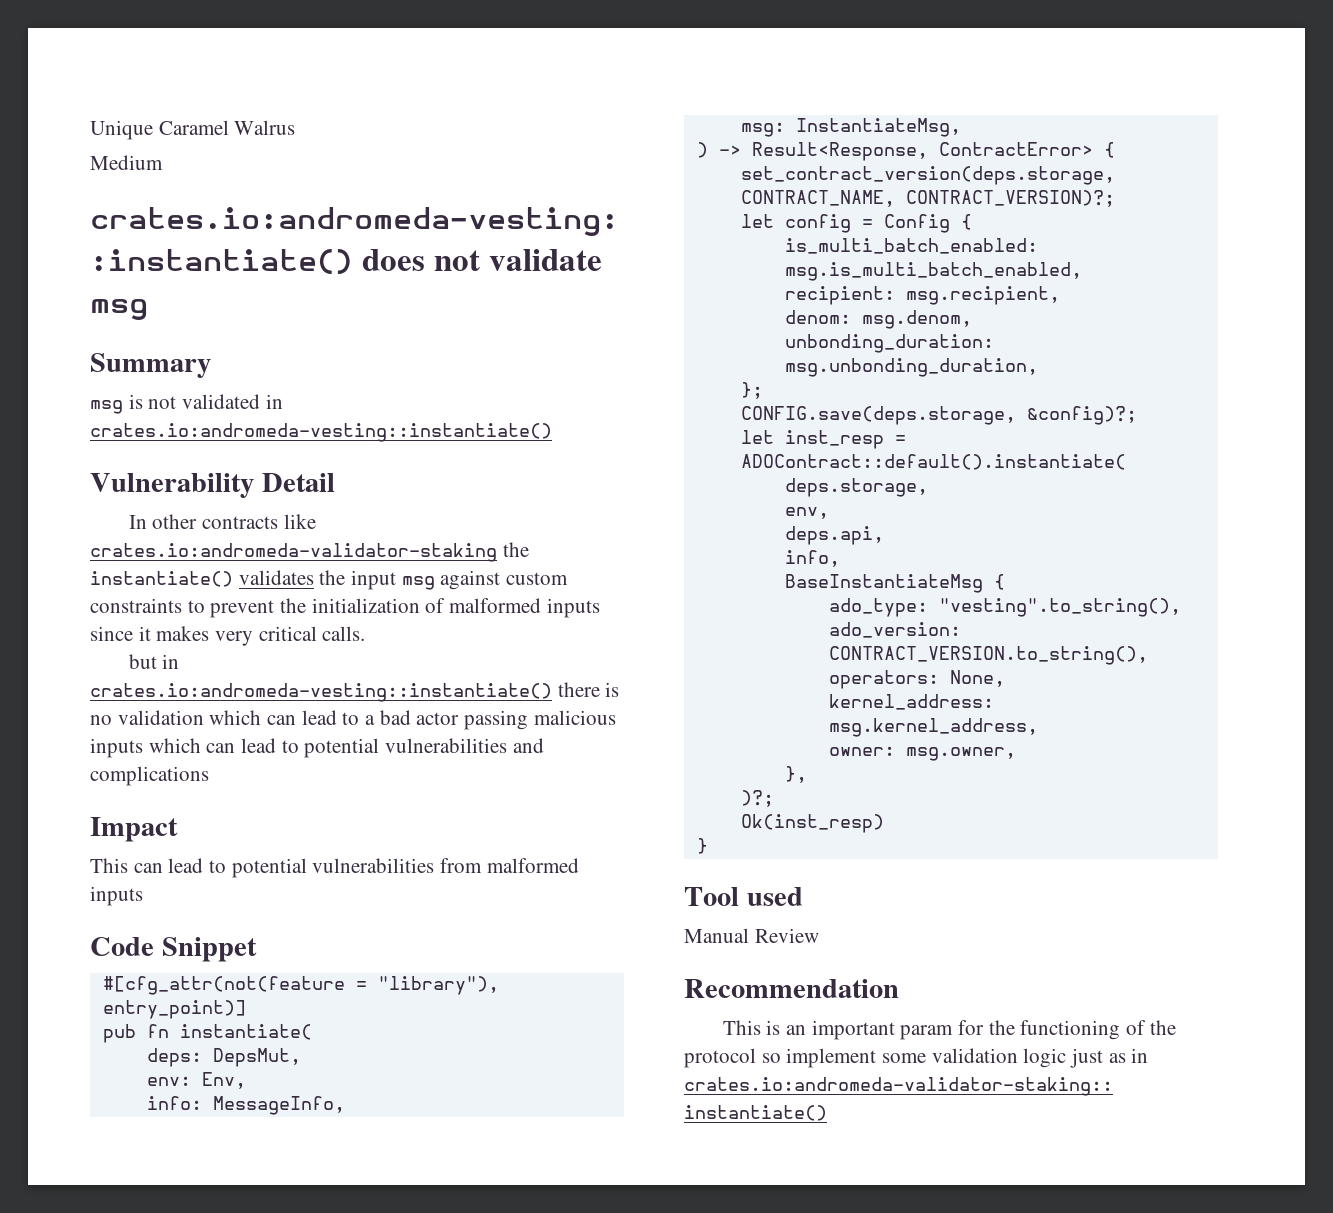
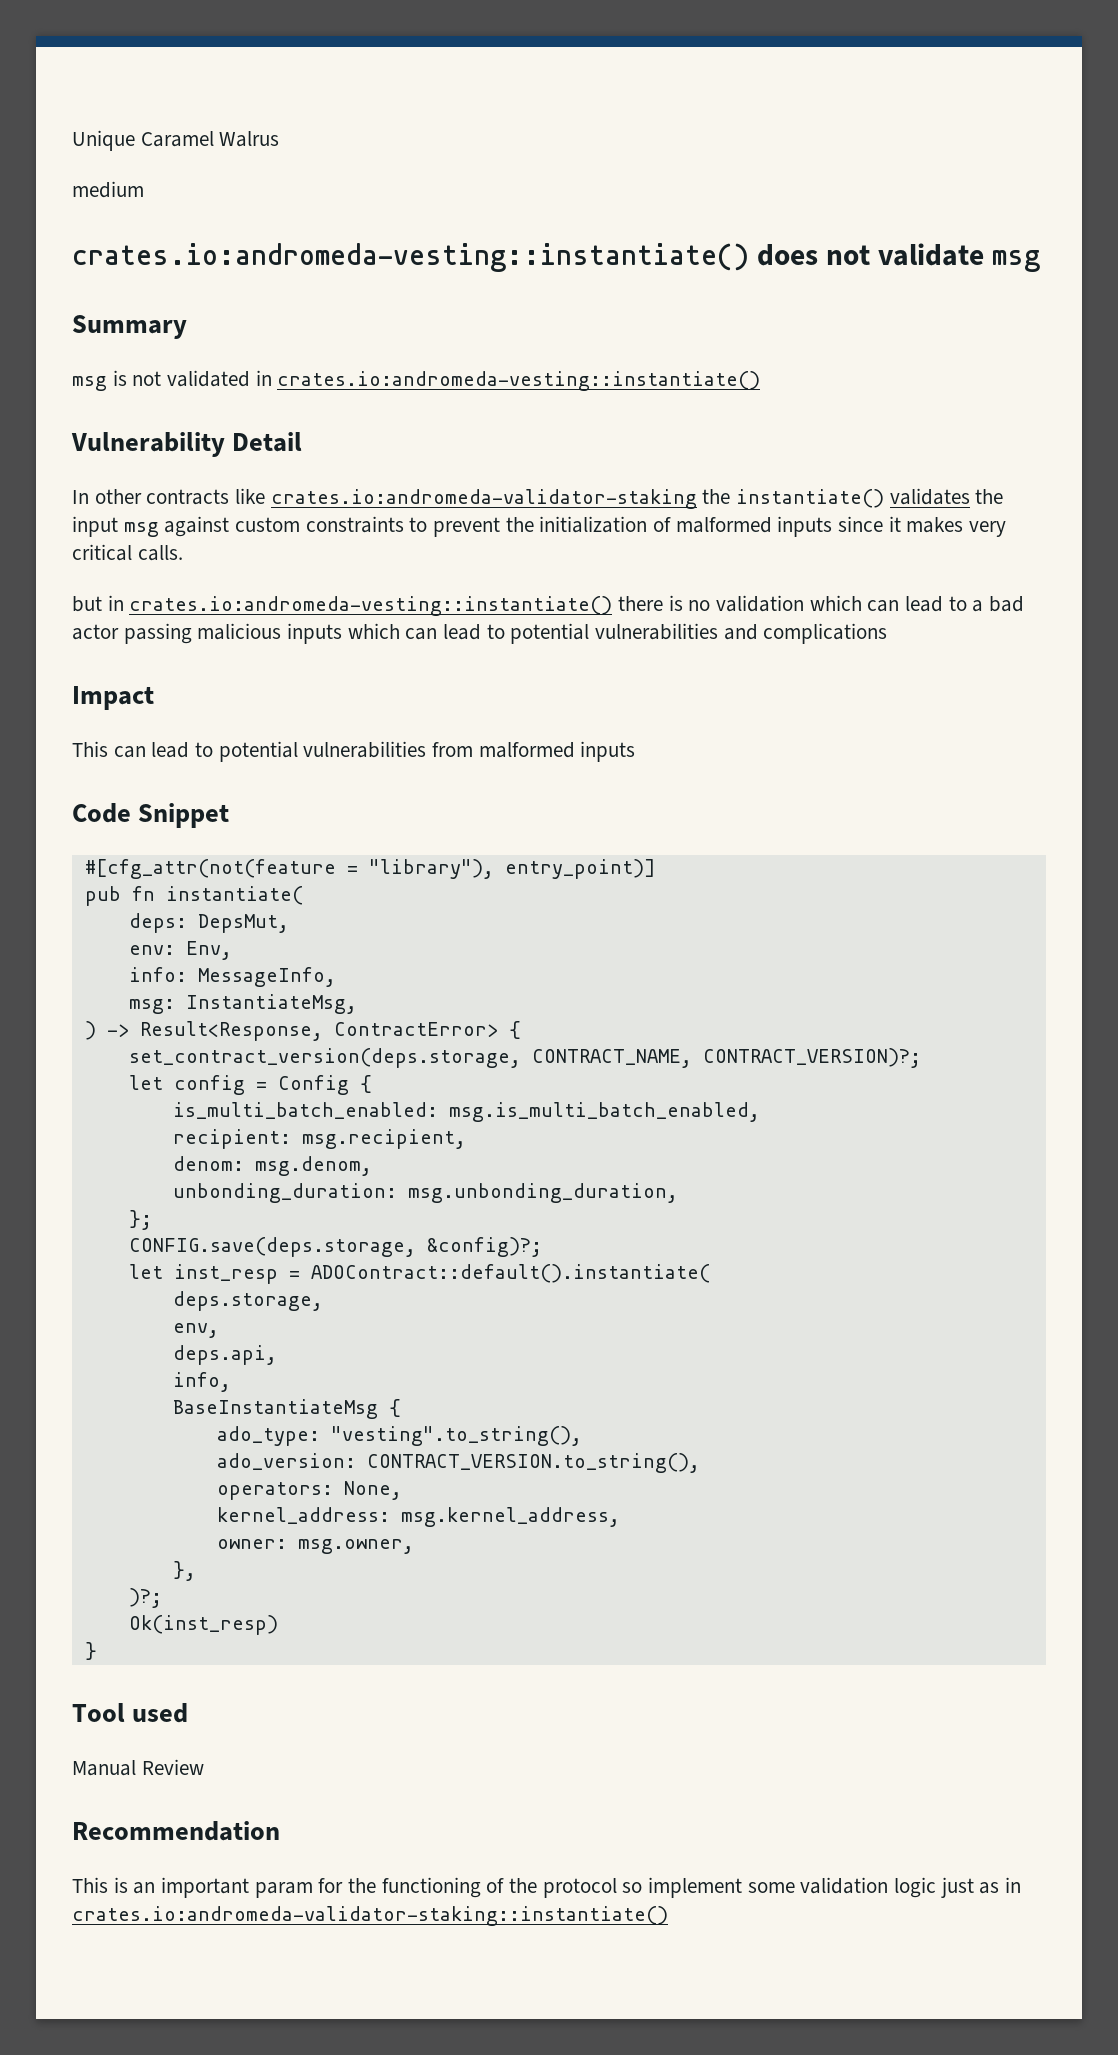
- Medium
+ medium

